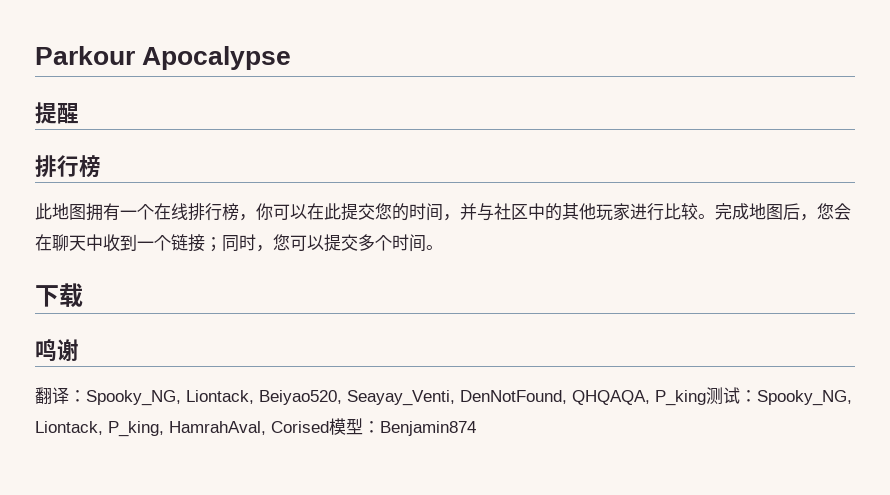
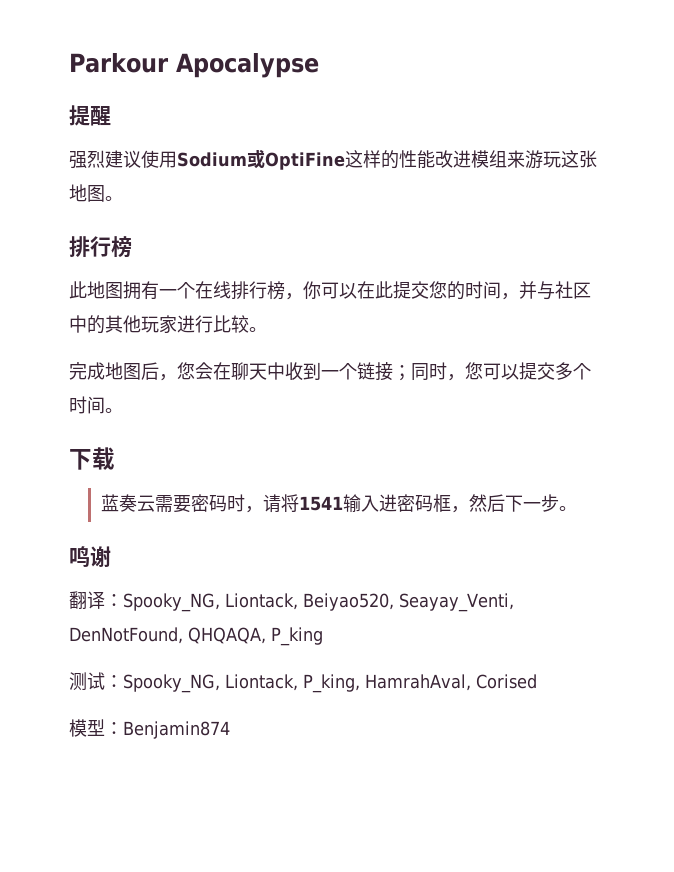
+ 强烈建议使用Sodium或OptiFine这样的性能改进模组来游玩这张地图。
- 此地图拥有一个在线排行榜，你可以在此提交您的时间，并与社区中的其他玩家进行比较。完成地图后，您会在聊天中收到一个链接；同时，您可以提交多个时间。
+ 此地图拥有一个在线排行榜，你可以在此提交您的时间，并与社区中的其他玩家进行比较。
+ 完成地图后，您会在聊天中收到一个链接；同时，您可以提交多个时间。
+ 蓝奏云需要密码时，请将1541输入进密码框，然后下一步。
- 翻译：Spooky_NG, Liontack, Beiyao520, Seayay_Venti, DenNotFound, QHQAQA, P_king测试：Spooky_NG, Liontack, P_king, HamrahAval, Corised模型：Benjamin874
+ 翻译：Spooky_NG, Liontack, Beiyao520, Seayay_Venti, DenNotFound, QHQAQA, P_king
+ 测试：Spooky_NG, Liontack, P_king, HamrahAval, Corised
+ 模型：Benjamin874

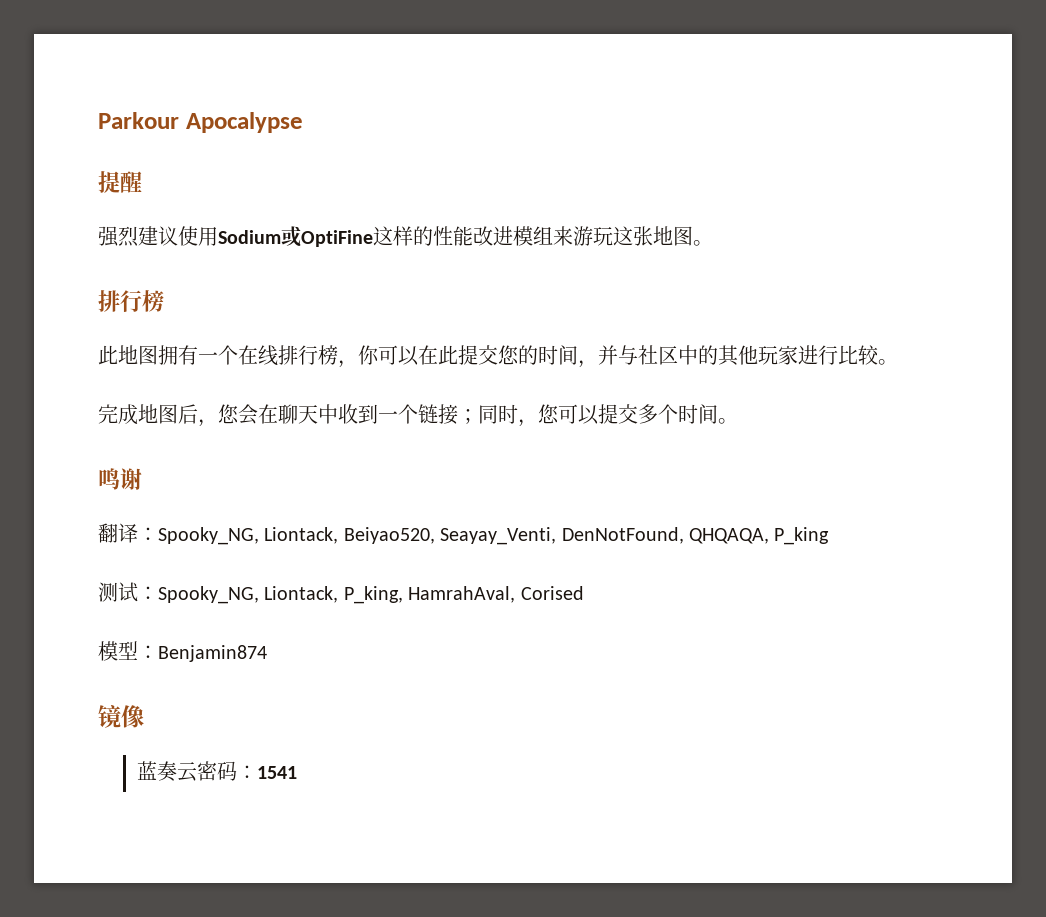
- 下载
- 蓝奏云需要密码时，请将1541输入进密码框，然后下一步。
+ 镜像
+ 蓝奏云密码：1541

